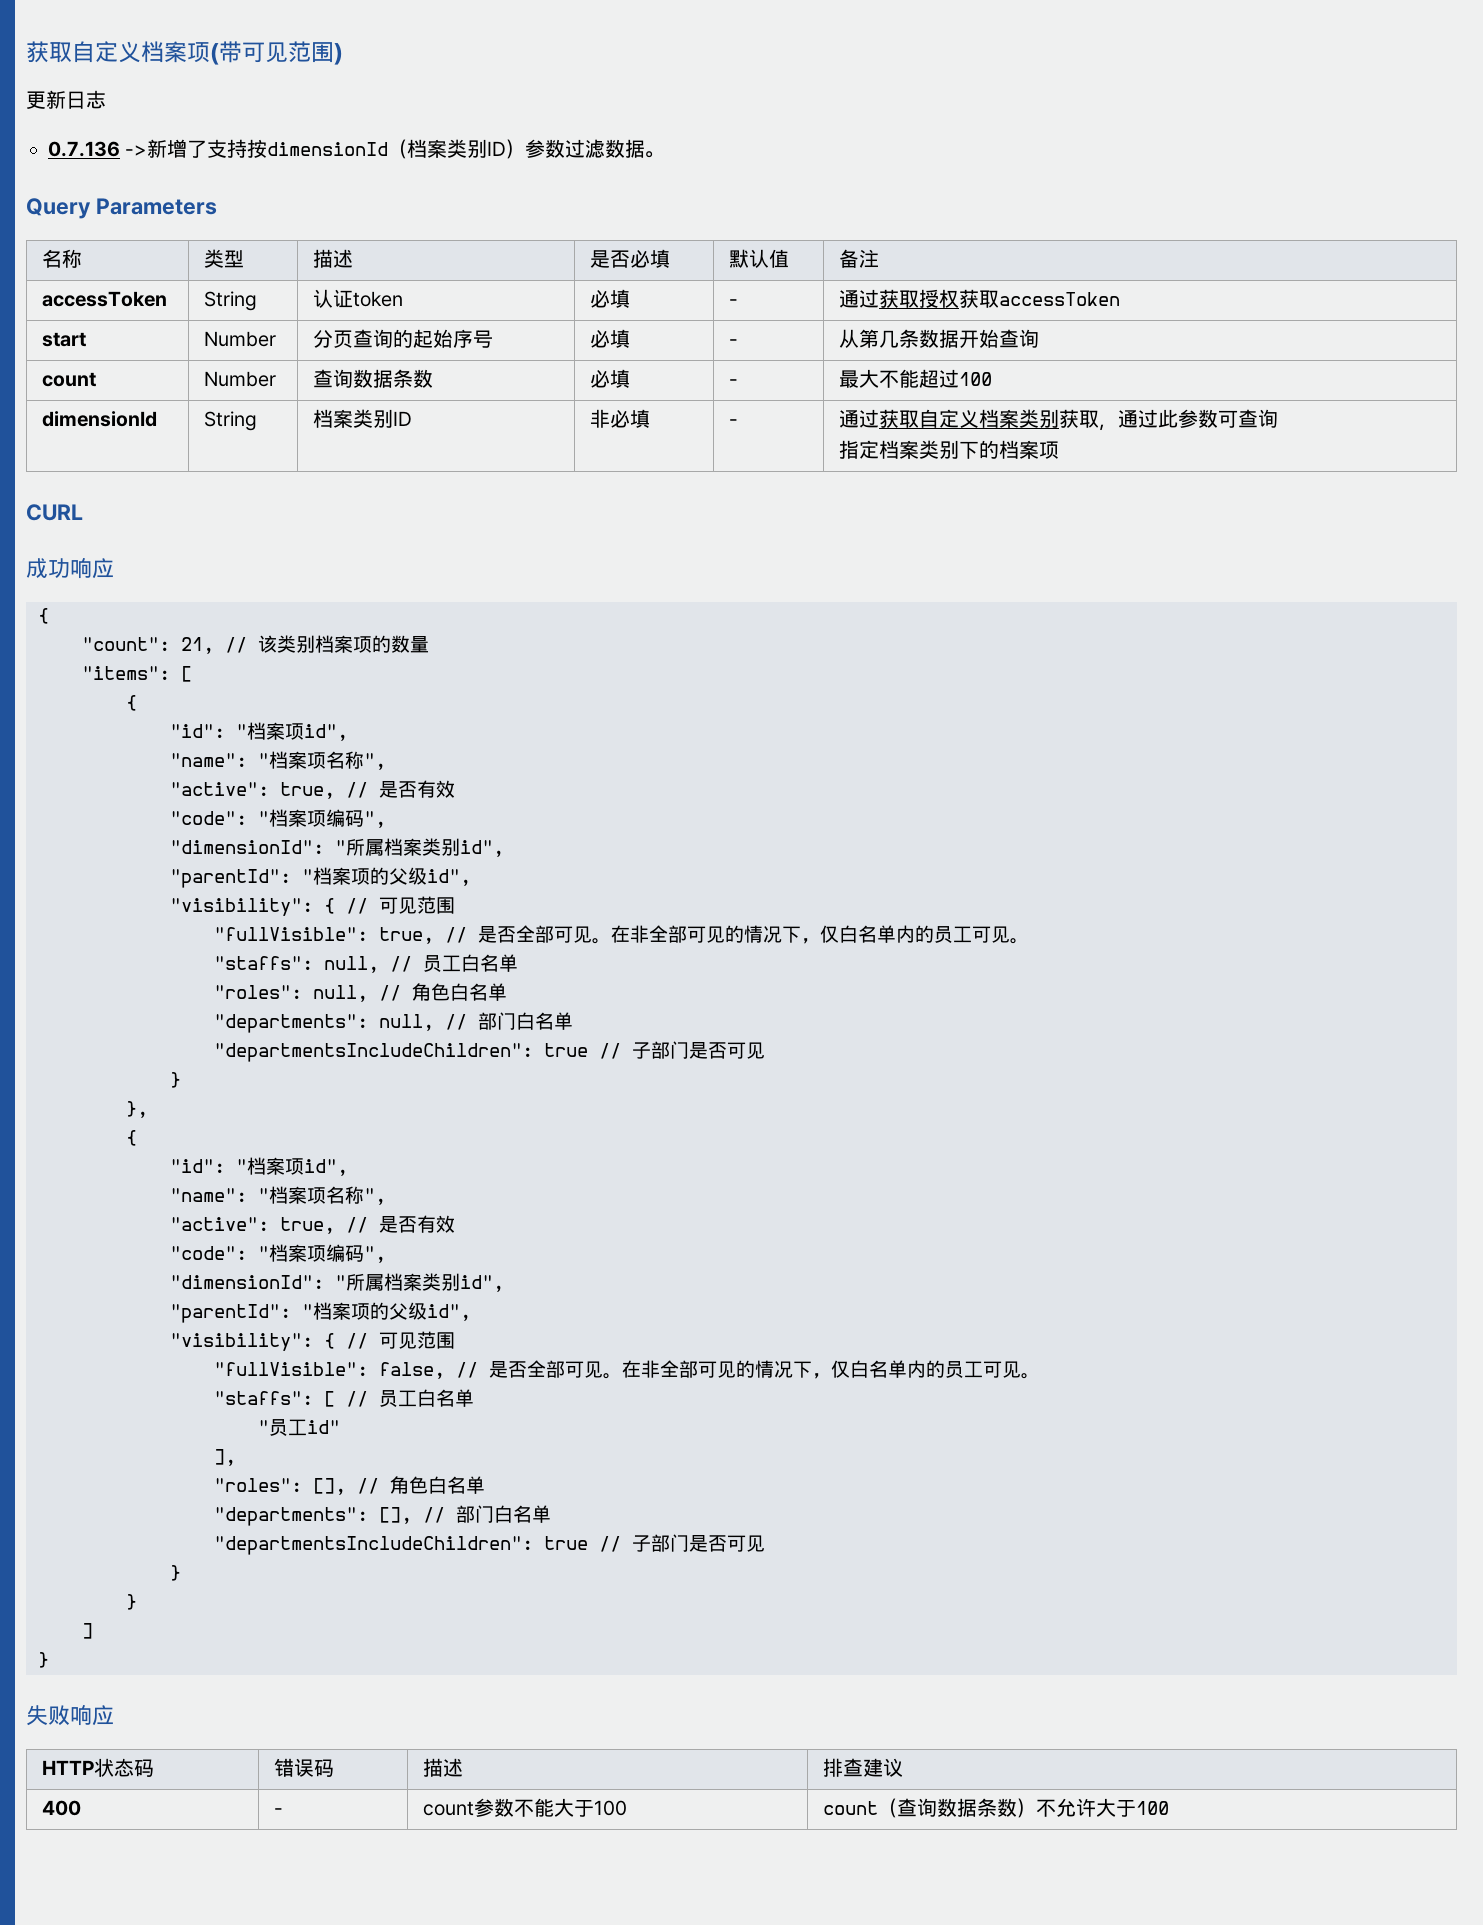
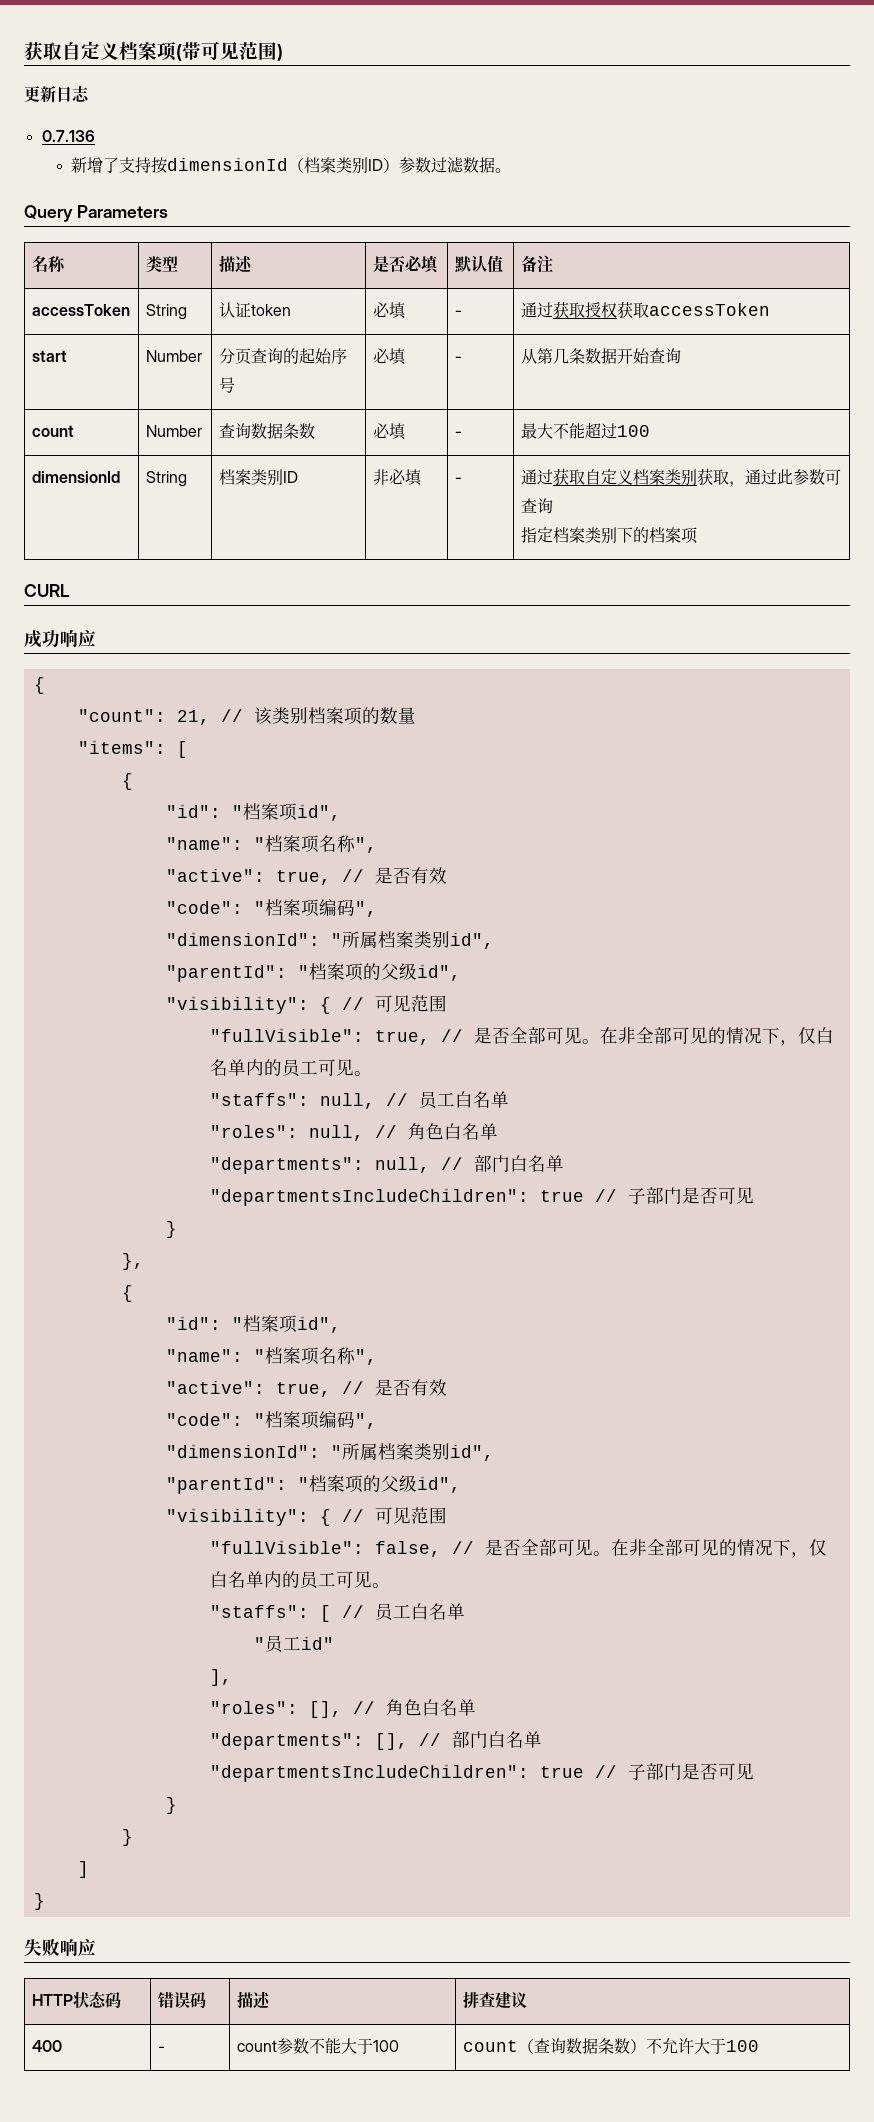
- 0.7.136 ->新增了支持按dimensionId（档案类别ID）参数过滤数据。
+ 0.7.136
+ 新增了支持按dimensionId（档案类别ID）参数过滤数据。

